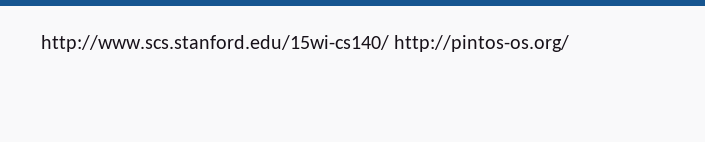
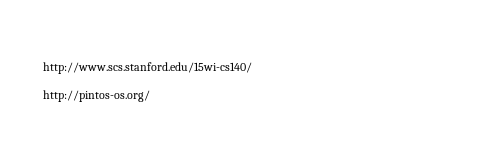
- http://www.scs.stanford.edu/15wi-cs140/ http://pintos-os.org/
+ http://www.scs.stanford.edu/15wi-cs140/
+ http://pintos-os.org/

